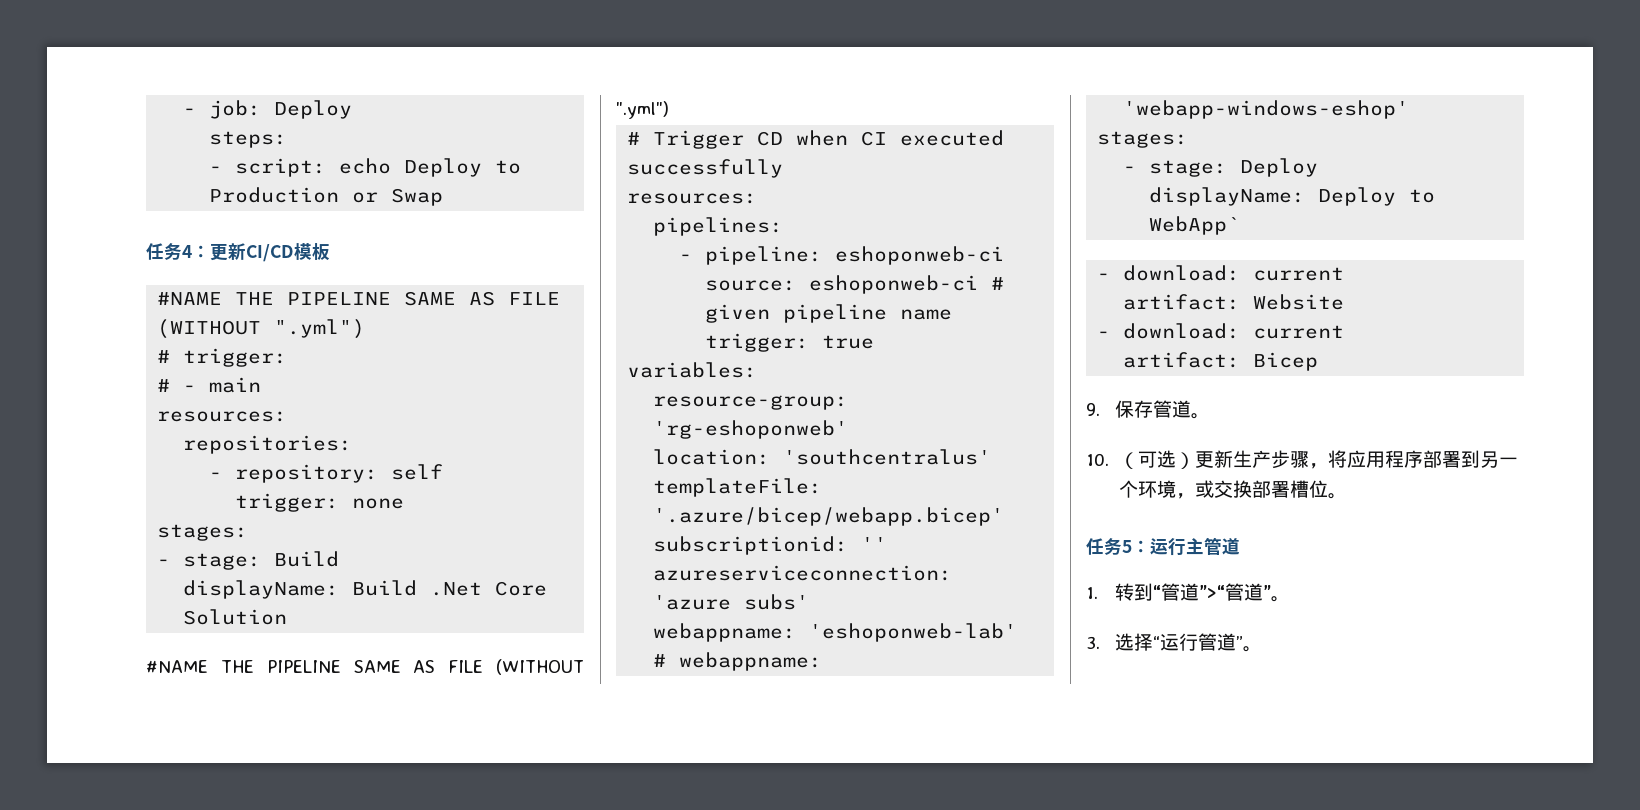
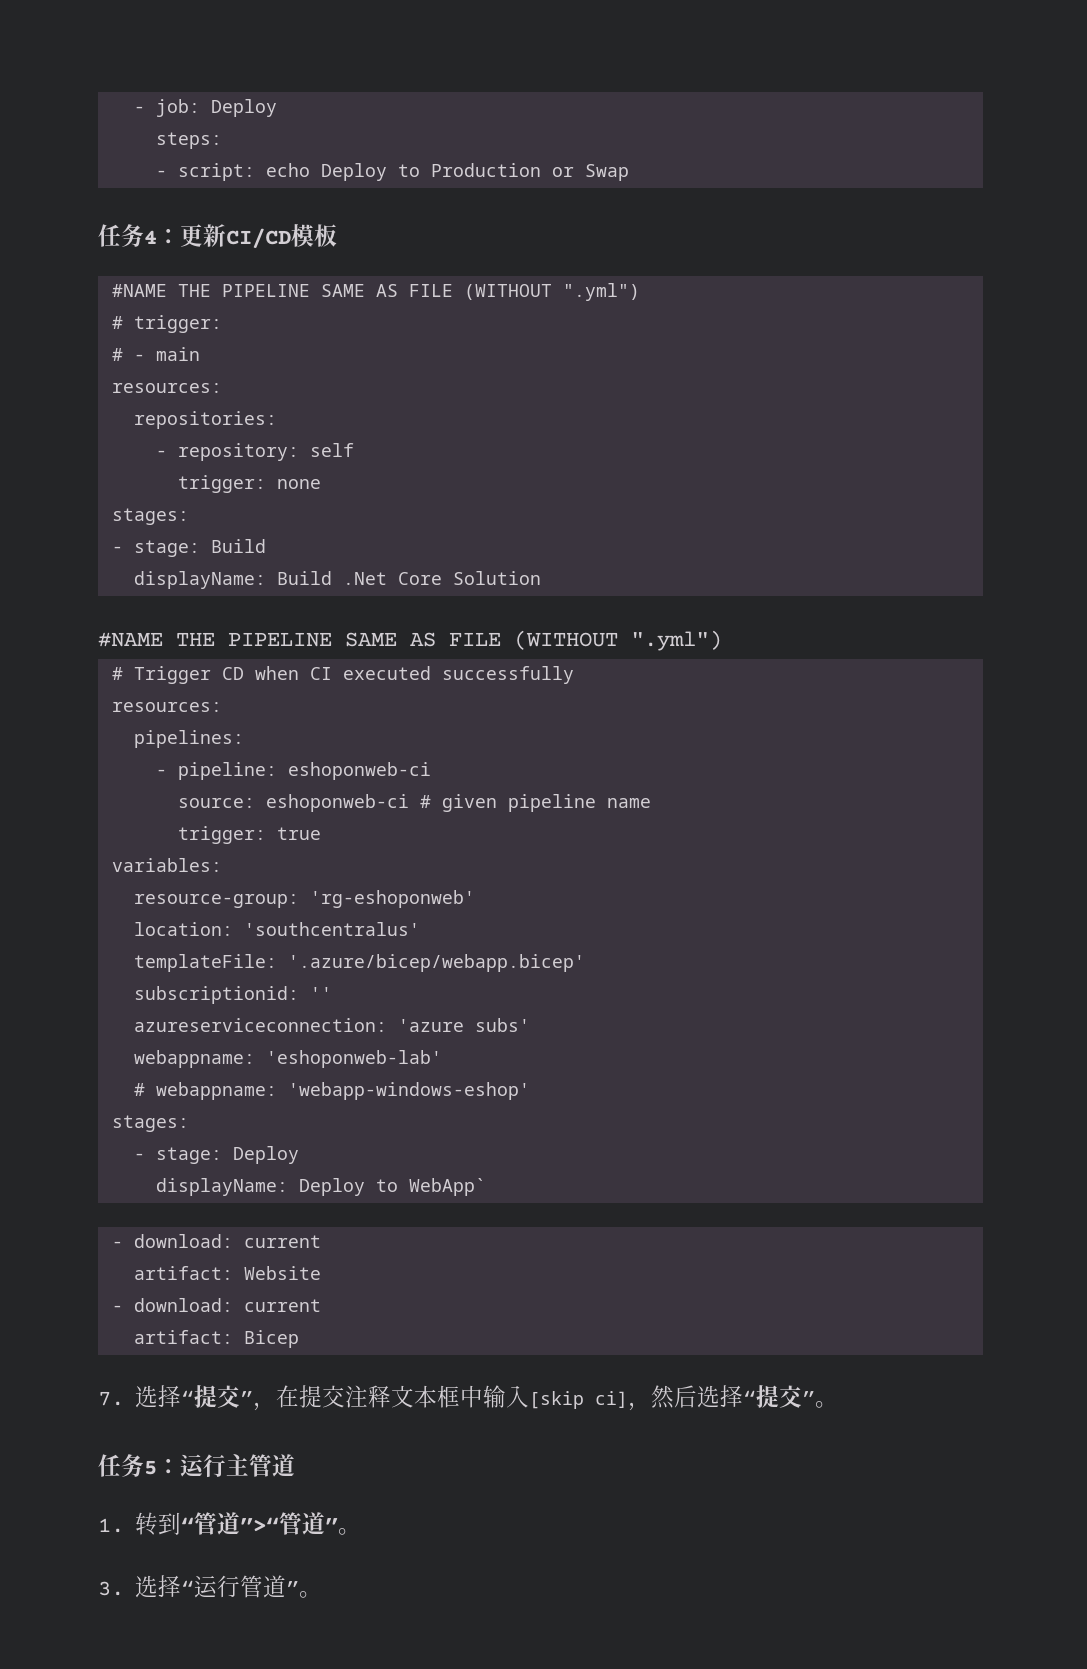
- 9.保存管道。
- 10.（可选）更新生产步骤，将应用程序部署到另一个环境，或交换部署槽位。
+ 7.选择“提交”，在提交注释文本框中输入[skip ci]，然后选择“提交”。

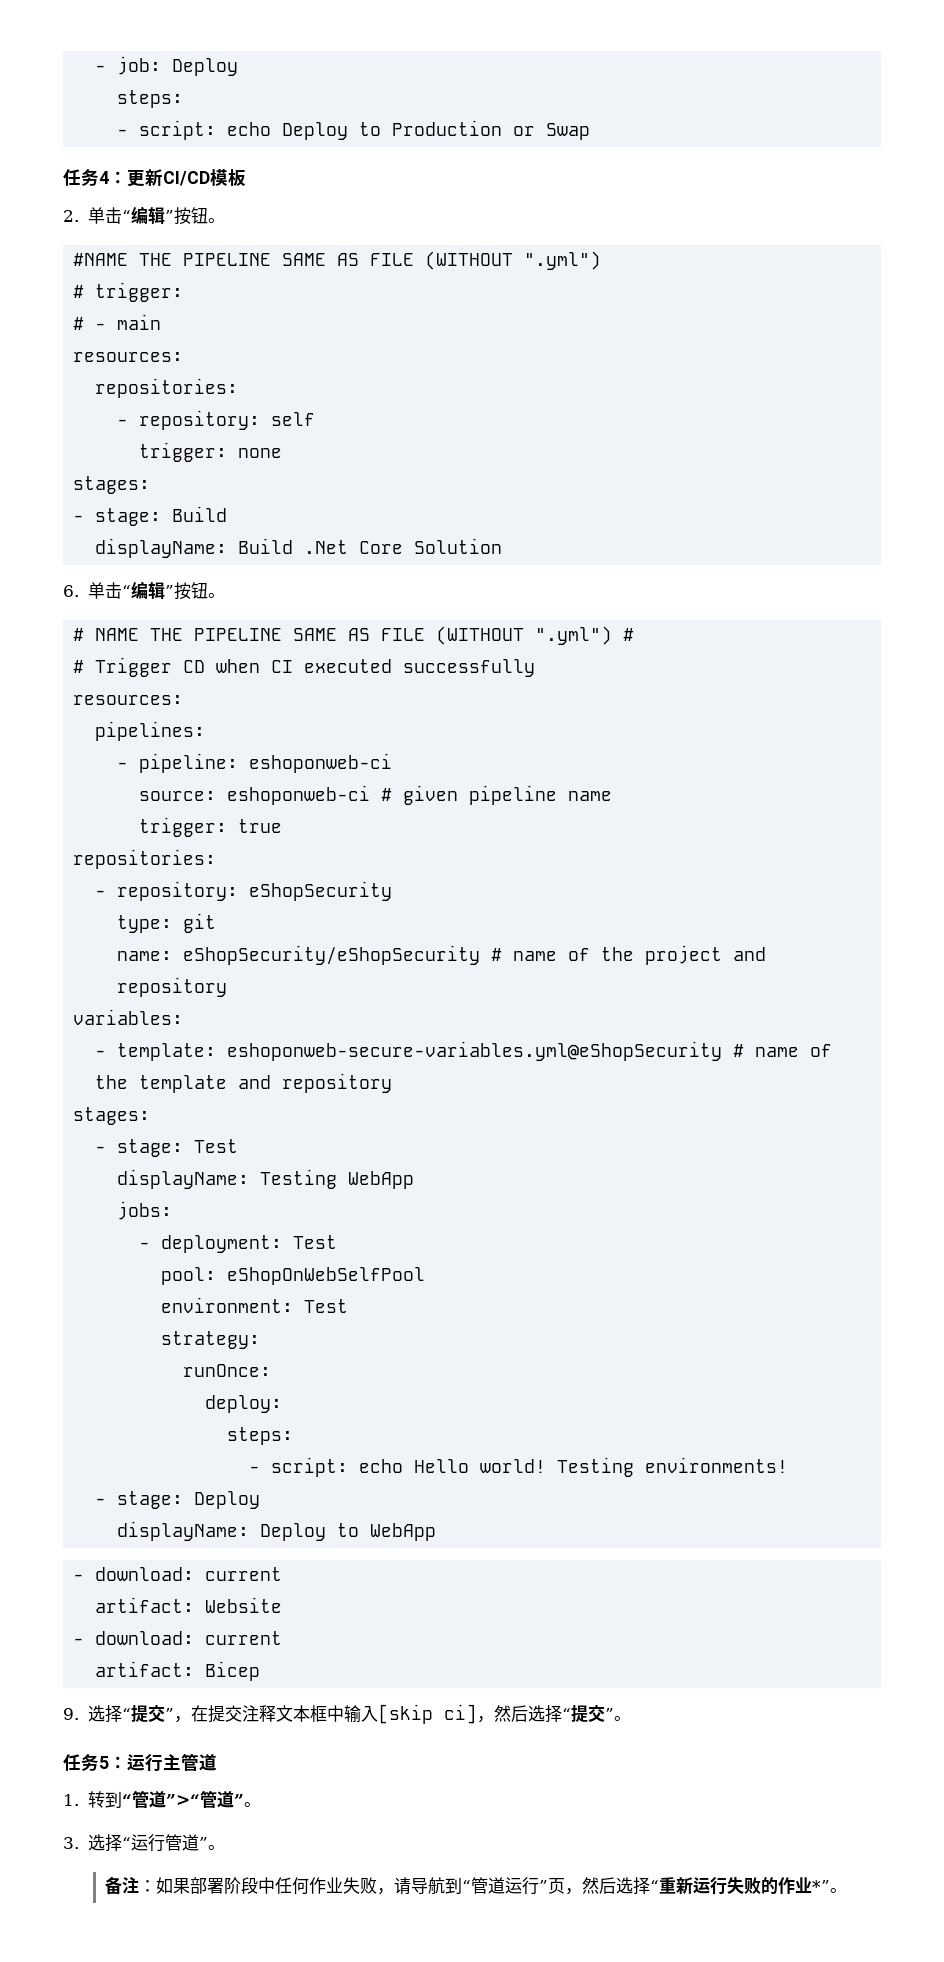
+ 2.单击“编辑”按钮。
  displayName: Build .Net Core Solution
- #NAME THE PIPELINE SAME AS FILE (WITHOUT ".yml")
+ 6.单击“编辑”按钮。
+ # NAME THE PIPELINE SAME AS FILE (WITHOUT ".yml") #
  trigger: true
+ repositories:
+ - repository: eShopSecurity
+ type: git
+ name: eShopSecurity/eShopSecurity # name of the project and repository
  variables:
- resource-group: 'rg-eshoponweb'
- location: 'southcentralus'
- templateFile: '.azure/bicep/webapp.bicep'
- subscriptionid: ''
- azureserviceconnection: 'azure subs'
- webappname: 'eshoponweb-lab'
- # webappname: 'webapp-windows-eshop'
+ - template: eshoponweb-secure-variables.yml@eShopSecurity # name of the template and repository
  stages:
+ - stage: Test
+ displayName: Testing WebApp
+ jobs:
+ - deployment: Test
+ pool: eShopOnWebSelfPool
+ environment: Test
+ strategy:
+ runOnce:
+ deploy:
+ steps:
+ - script: echo Hello world! Testing environments!
- displayName: Deploy to WebApp`
+ displayName: Deploy to WebApp
- 7.选择“提交”，在提交注释文本框中输入[skip ci]，然后选择“提交”。
+ 9.选择“提交”，在提交注释文本框中输入[skip ci]，然后选择“提交”。
+ 备注：如果部署阶段中任何作业失败，请导航到“管道运行”页，然后选择“重新运行失败的作业*”。

